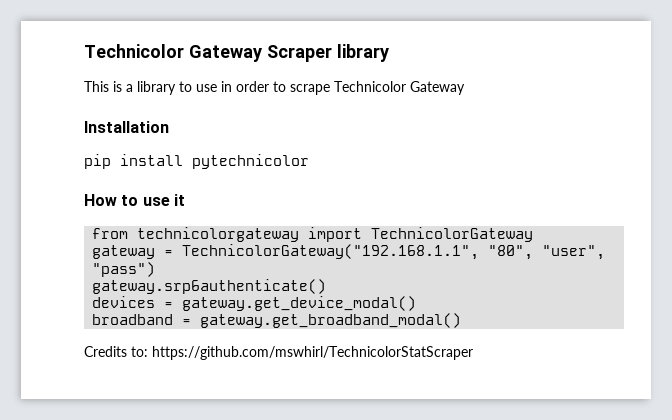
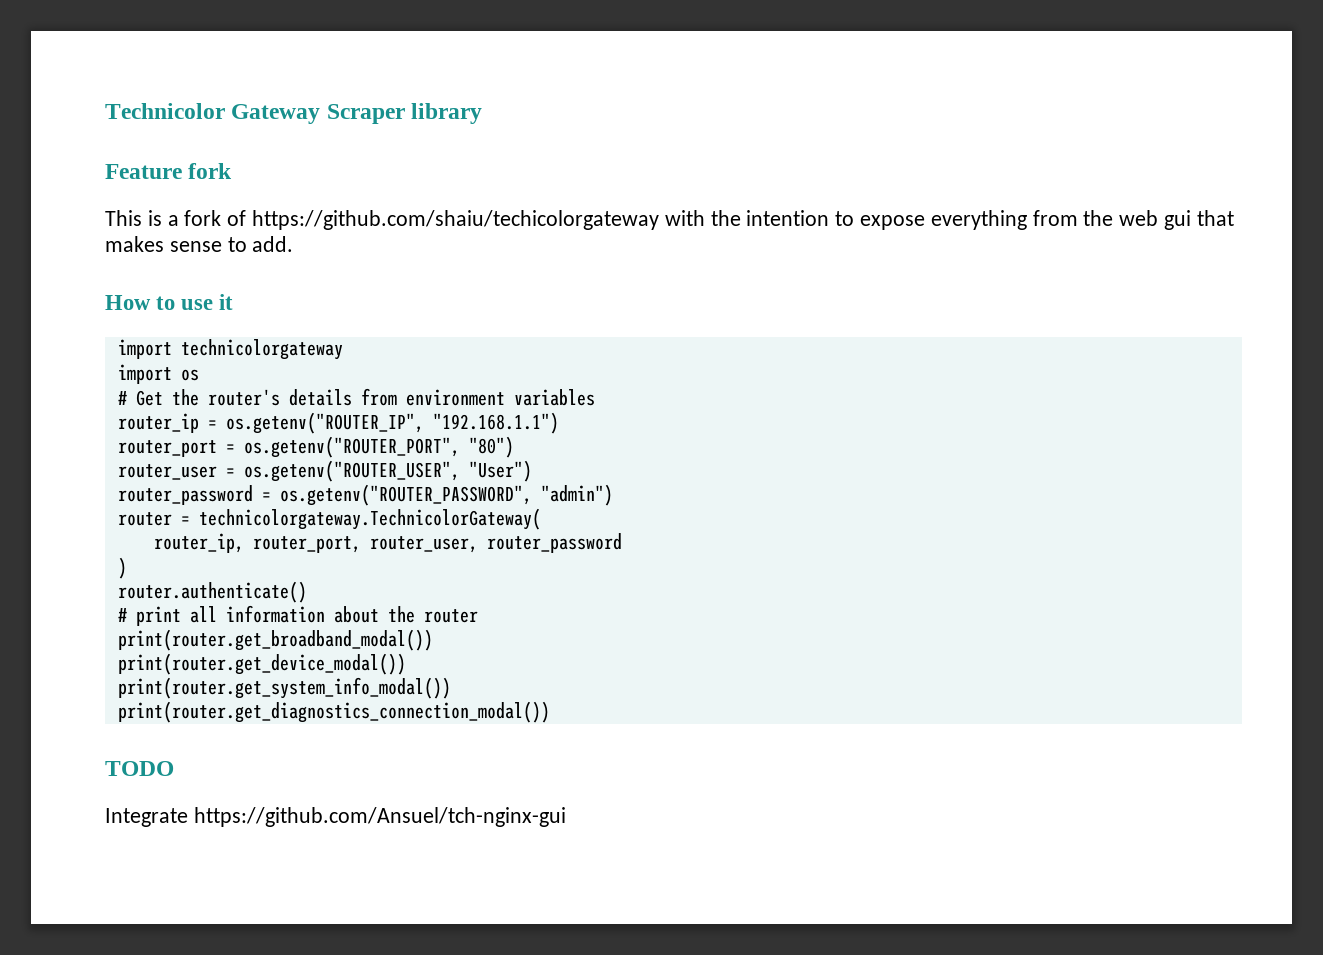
+ Feature fork
- This is a library to use in order to scrape Technicolor Gateway
- Installation
- pip install pytechnicolor
+ This is a fork of https://github.com/shaiu/techicolorgateway with the intention to expose everything from the web gui that makes sense to add.
  How to use it
- from technicolorgateway import TechnicolorGateway
- gateway = TechnicolorGateway("192.168.1.1", "80", "user", "pass")
- gateway.srp6authenticate()
- devices = gateway.get_device_modal()
- broadband = gateway.get_broadband_modal()
- Credits to: https://github.com/mswhirl/TechnicolorStatScraper
+ import technicolorgateway
+ import os
+ # Get the router's details from environment variables
+ router_ip = os.getenv("ROUTER_IP", "192.168.1.1")
+ router_port = os.getenv("ROUTER_PORT", "80")
+ router_user = os.getenv("ROUTER_USER", "User")
+ router_password = os.getenv("ROUTER_PASSWORD", "admin")
+ router = technicolorgateway.TechnicolorGateway(
+ router_ip, router_port, router_user, router_password
+ )
+ router.authenticate()
+ # print all information about the router
+ print(router.get_broadband_modal())
+ print(router.get_device_modal())
+ print(router.get_system_info_modal())
+ print(router.get_diagnostics_connection_modal())
+ TODO
+ Integrate https://github.com/Ansuel/tch-nginx-gui

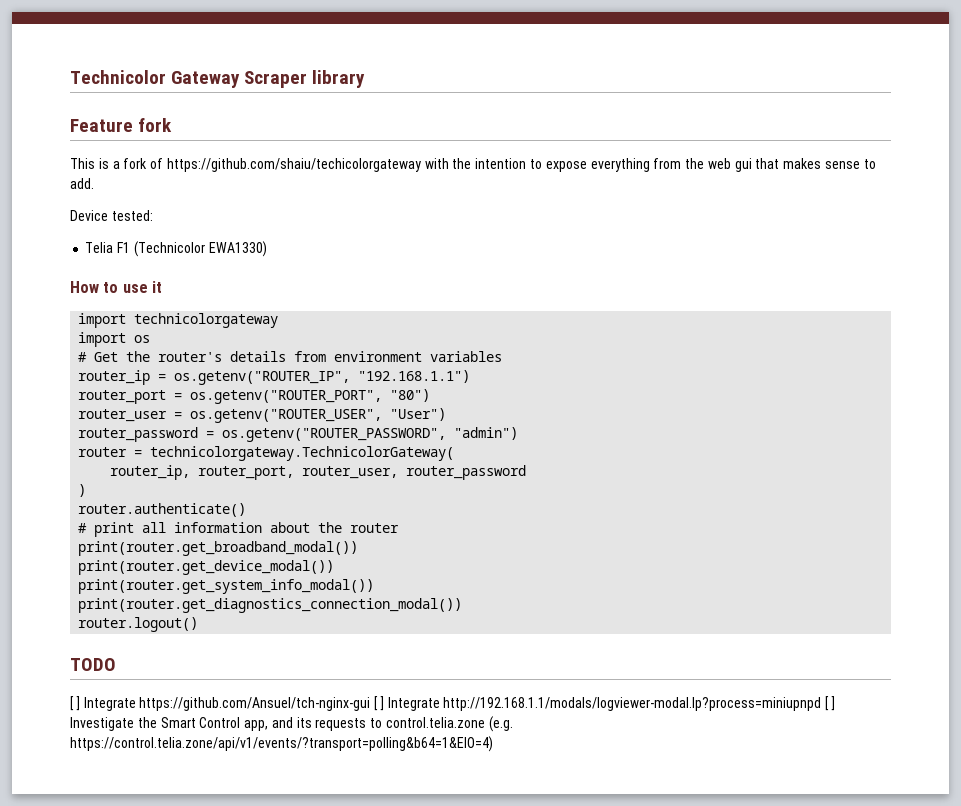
+ Device tested:
+ Telia F1 (Technicolor EWA1330)
+ router.logout()
- Integrate https://github.com/Ansuel/tch-nginx-gui
+ [ ] Integrate https://github.com/Ansuel/tch-nginx-gui [ ] Integrate http://192.168.1.1/modals/logviewer-modal.lp?process=miniupnpd [ ] Investigate the Smart Control app, and its requests to control.telia.zone (e.g. https://control.telia.zone/api/v1/events/?transport=polling&b64=1&EIO=4)

